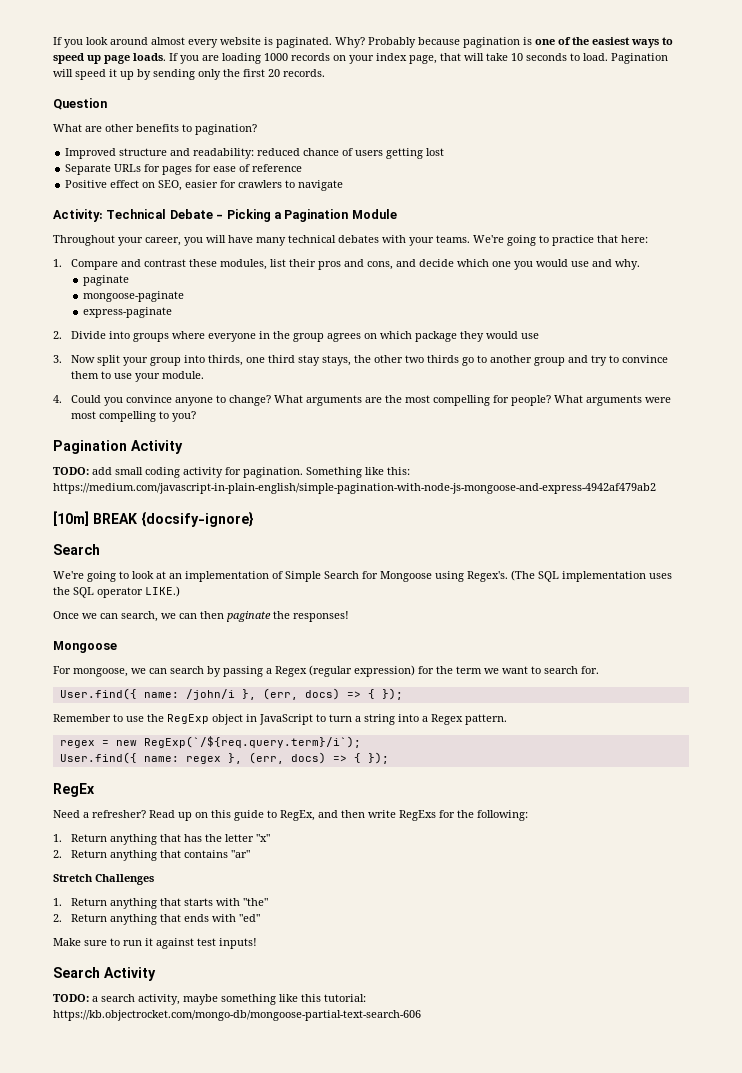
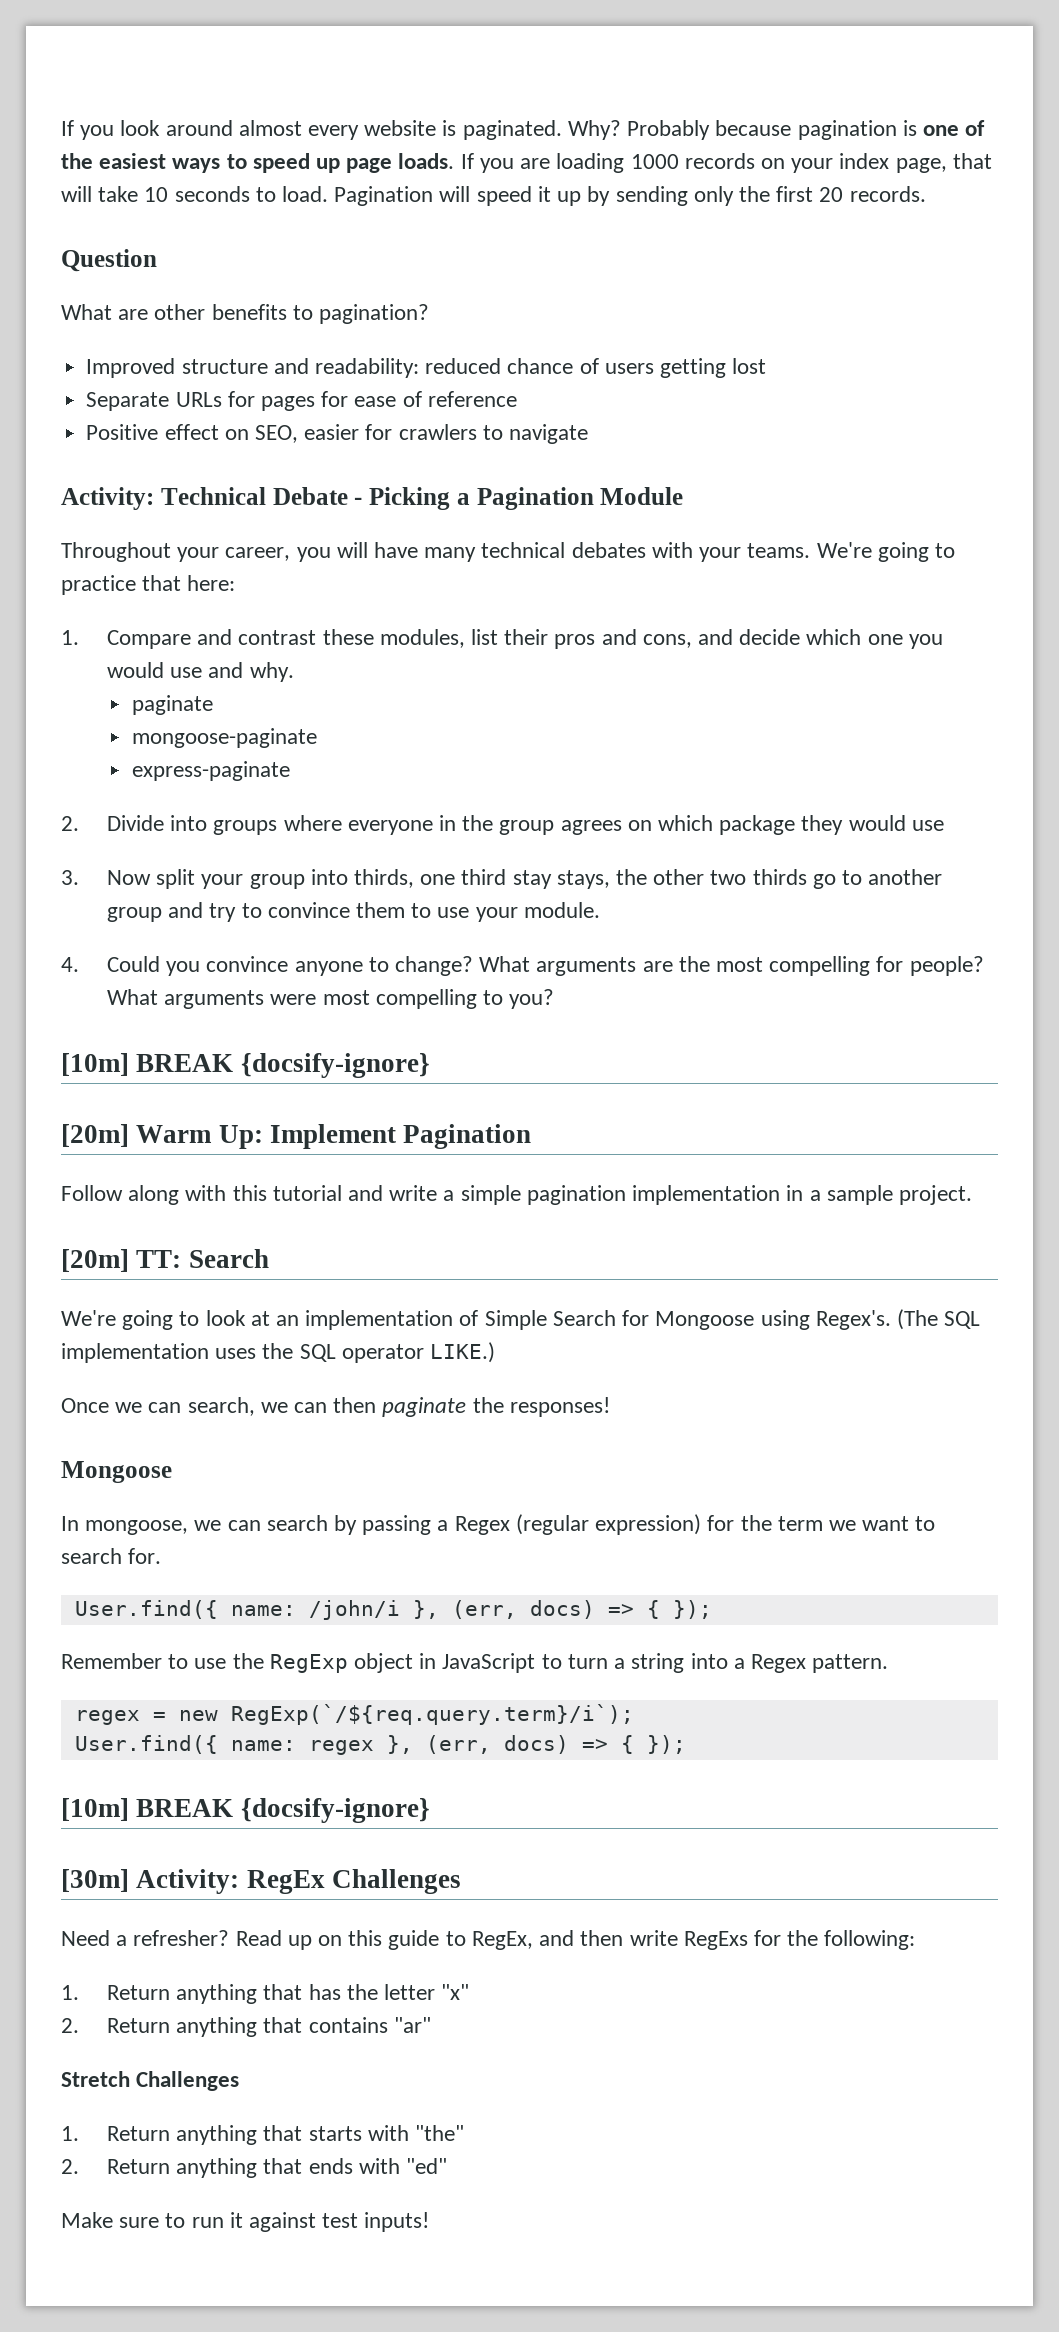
  What arguments were most compelling to you?
- Pagination Activity
- TODO: add small coding activity for pagination. Something like this: https://medium.com/javascript-in-plain-english/simple-pagination-with-node-js-mongoose-and-express-4942af479ab2
  [10m] BREAK {docsify-ignore}
- Search
+ [20m] Warm Up: Implement Pagination
+ Follow along with this tutorial and write a simple pagination implementation in a sample project.
+ [20m] TT: Search
- For mongoose, we can search by passing a Regex (regular expression) for the term we want to search for.
+ In mongoose, we can search by passing a Regex (regular expression) for the term we want to search for.
  User.find({ name: regex }, (err, docs) => { });
- RegEx
+ [10m] BREAK {docsify-ignore}
+ [30m] Activity: RegEx Challenges
- Search Activity
- TODO: a search activity, maybe something like this tutorial: https://kb.objectrocket.com/mongo-db/mongoose-partial-text-search-606

